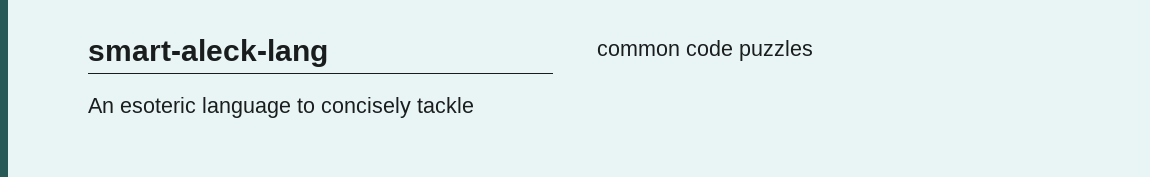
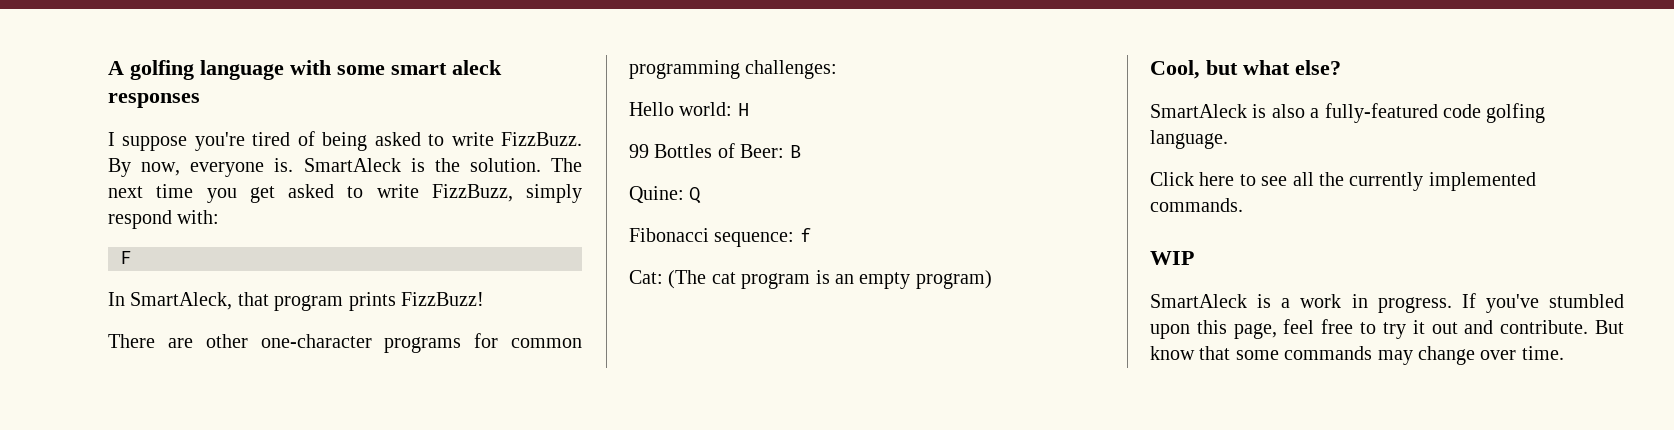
- smart-aleck-lang
- An esoteric language to concisely tackle common code puzzles
+ A golfing language with some smart aleck responses
+ I suppose you're tired of being asked to write FizzBuzz. By now, everyone is. SmartAleck is the solution. The next time you get asked to write FizzBuzz, simply respond with:
+ F
+ In SmartAleck, that program prints FizzBuzz!
+ There are other one-character programs for common programming challenges:
+ Hello world: H
+ 99 Bottles of Beer: B
+ Quine: Q
+ Fibonacci sequence: f
+ Cat: (The cat program is an empty program)
+ Cool, but what else?
+ SmartAleck is also a fully-featured code golfing language.
+ Click here to see all the currently implemented commands.
+ WIP
+ SmartAleck is a work in progress. If you've stumbled upon this page, feel free to try it out and contribute. But know that some commands may change over time.

